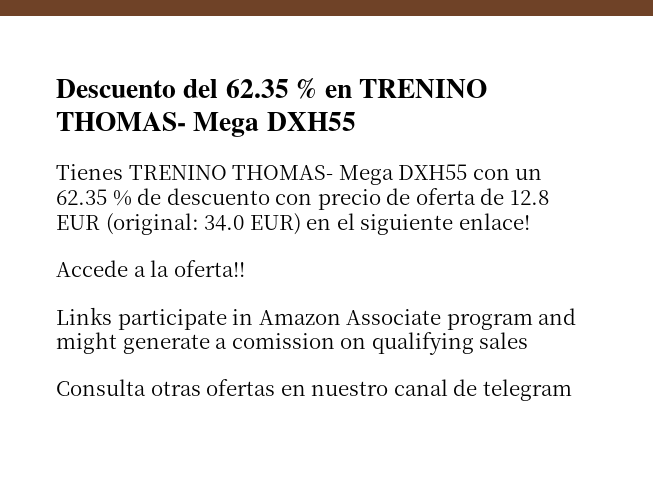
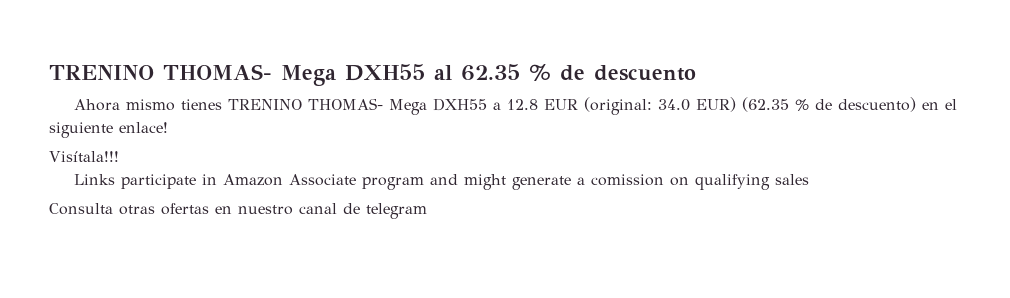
- Descuento del 62.35 % en TRENINO THOMAS- Mega DXH55
- Tienes TRENINO THOMAS- Mega DXH55 con un 62.35 % de descuento con precio de oferta de 12.8 EUR (original: 34.0 EUR) en el siguiente enlace!
+ TRENINO THOMAS- Mega DXH55 al 62.35 % de descuento
+ Ahora mismo tienes TRENINO THOMAS- Mega DXH55 a 12.8 EUR (original: 34.0 EUR) (62.35 % de descuento) en el siguiente enlace!
- Accede a la oferta!!
+ Visítala!!!

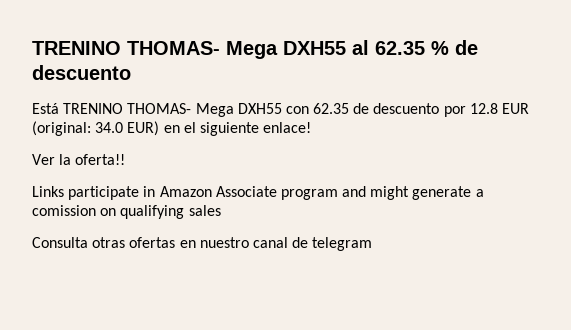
- Ahora mismo tienes TRENINO THOMAS- Mega DXH55 a 12.8 EUR (original: 34.0 EUR) (62.35 % de descuento) en el siguiente enlace!
+ Está TRENINO THOMAS- Mega DXH55 con 62.35 de descuento por 12.8 EUR (original: 34.0 EUR) en el siguiente enlace!
- Visítala!!!
+ Ver la oferta!!

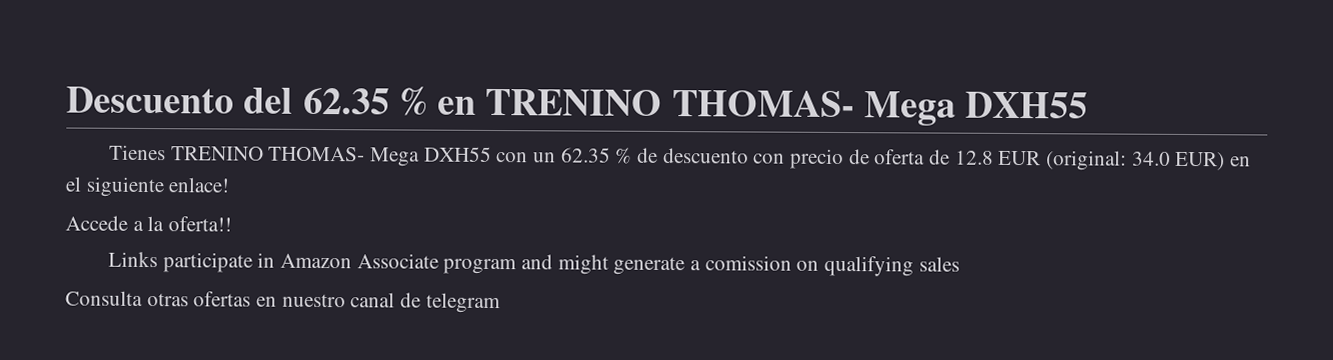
- TRENINO THOMAS- Mega DXH55 al 62.35 % de descuento
- Está TRENINO THOMAS- Mega DXH55 con 62.35 de descuento por 12.8 EUR (original: 34.0 EUR) en el siguiente enlace!
+ Descuento del 62.35 % en TRENINO THOMAS- Mega DXH55
+ Tienes TRENINO THOMAS- Mega DXH55 con un 62.35 % de descuento con precio de oferta de 12.8 EUR (original: 34.0 EUR) en el siguiente enlace!
- Ver la oferta!!
+ Accede a la oferta!!

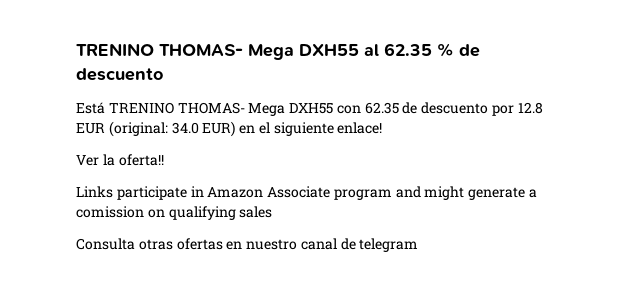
- Descuento del 62.35 % en TRENINO THOMAS- Mega DXH55
- Tienes TRENINO THOMAS- Mega DXH55 con un 62.35 % de descuento con precio de oferta de 12.8 EUR (original: 34.0 EUR) en el siguiente enlace!
+ TRENINO THOMAS- Mega DXH55 al 62.35 % de descuento
+ Está TRENINO THOMAS- Mega DXH55 con 62.35 de descuento por 12.8 EUR (original: 34.0 EUR) en el siguiente enlace!
- Accede a la oferta!!
+ Ver la oferta!!

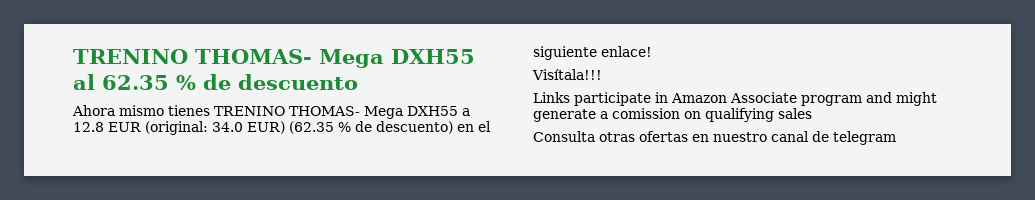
- Está TRENINO THOMAS- Mega DXH55 con 62.35 de descuento por 12.8 EUR (original: 34.0 EUR) en el siguiente enlace!
+ Ahora mismo tienes TRENINO THOMAS- Mega DXH55 a 12.8 EUR (original: 34.0 EUR) (62.35 % de descuento) en el siguiente enlace!
- Ver la oferta!!
+ Visítala!!!

